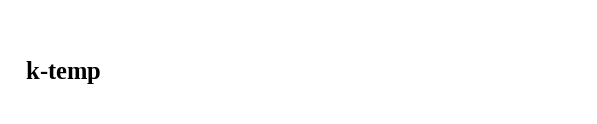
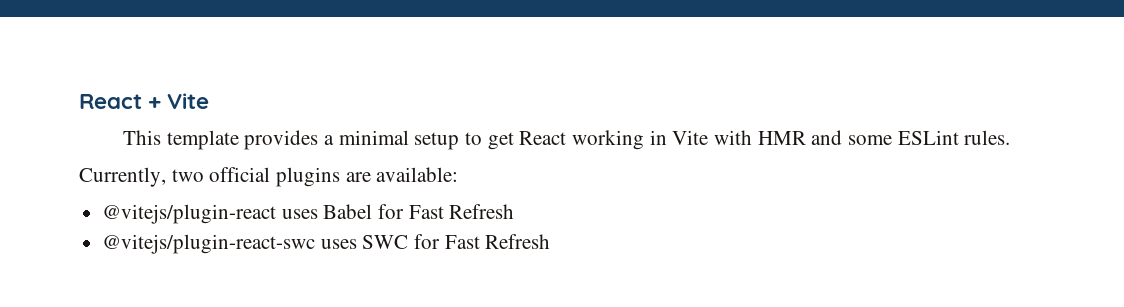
- k-temp
+ React + Vite
+ This template provides a minimal setup to get React working in Vite with HMR and some ESLint rules.
+ Currently, two official plugins are available:
+ @vitejs/plugin-react uses Babel for Fast Refresh
+ @vitejs/plugin-react-swc uses SWC for Fast Refresh

